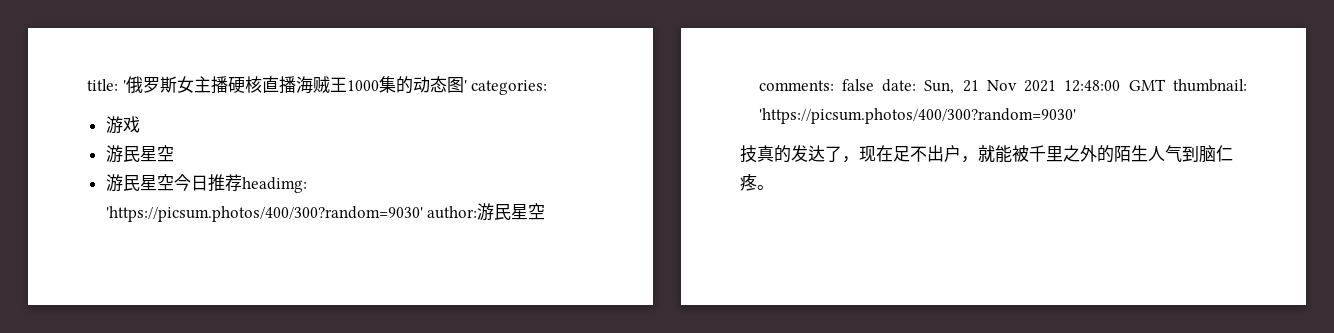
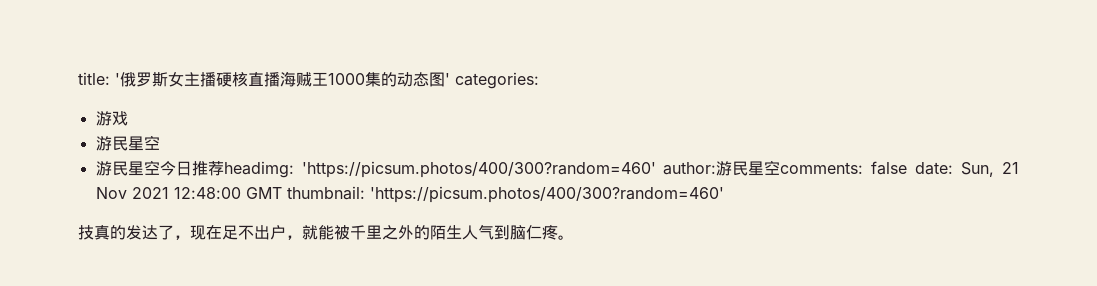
- 游民星空今日推荐headimg: 'https://picsum.photos/400/300?random=9030' author:游民星空comments: false date: Sun, 21 Nov 2021 12:48:00 GMT thumbnail: 'https://picsum.photos/400/300?random=9030'
+ 游民星空今日推荐headimg: 'https://picsum.photos/400/300?random=460' author:游民星空comments: false date: Sun, 21 Nov 2021 12:48:00 GMT thumbnail: 'https://picsum.photos/400/300?random=460'

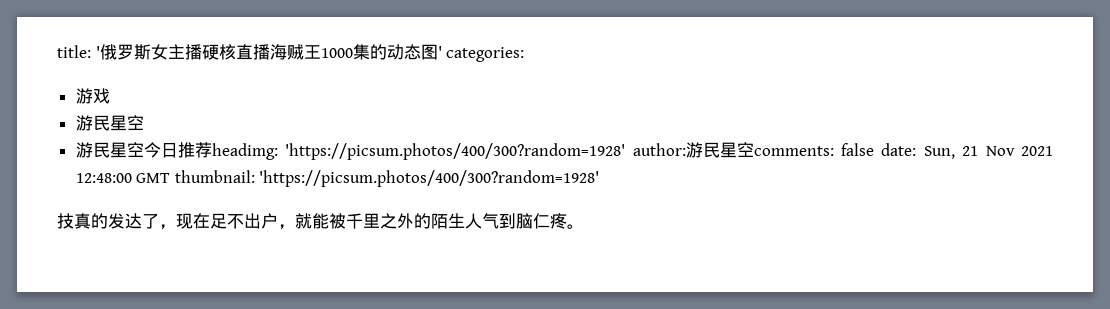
- 游民星空今日推荐headimg: 'https://picsum.photos/400/300?random=460' author:游民星空comments: false date: Sun, 21 Nov 2021 12:48:00 GMT thumbnail: 'https://picsum.photos/400/300?random=460'
+ 游民星空今日推荐headimg: 'https://picsum.photos/400/300?random=1928' author:游民星空comments: false date: Sun, 21 Nov 2021 12:48:00 GMT thumbnail: 'https://picsum.photos/400/300?random=1928'

